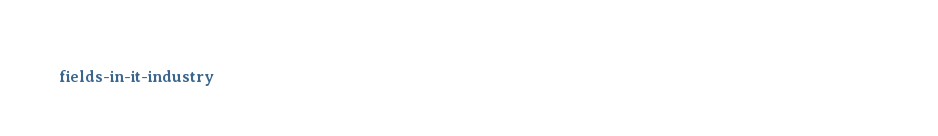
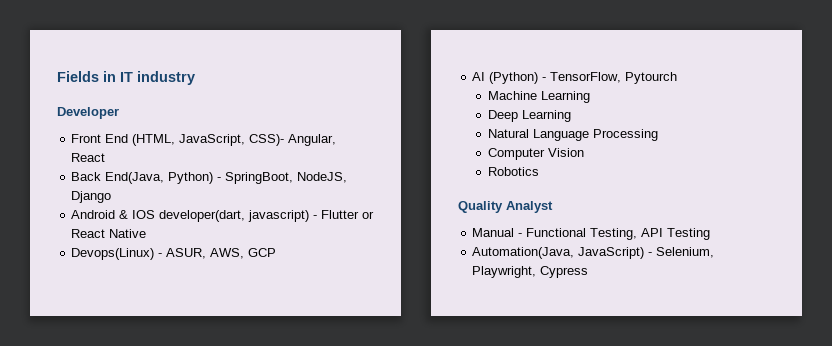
- fields-in-it-industry
+ Fields in IT industry
+ Developer
+ Front End (HTML, JavaScript, CSS)- Angular, React
+ Back End(Java, Python) - SpringBoot, NodeJS, Django
+ Android & IOS developer(dart, javascript) - Flutter or React Native
+ Devops(Linux) - ASUR, AWS, GCP
+ AI (Python) - TensorFlow, Pytourch
+ Machine Learning
+ Deep Learning
+ Natural Language Processing
+ Computer Vision
+ Robotics
+ Quality Analyst
+ Manual - Functional Testing, API Testing
+ Automation(Java, JavaScript) - Selenium, Playwright, Cypress

